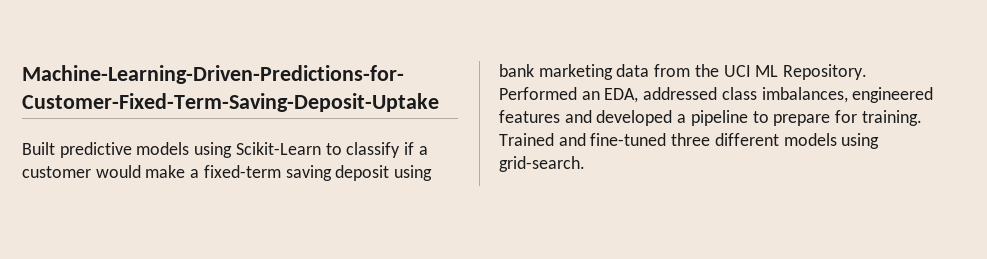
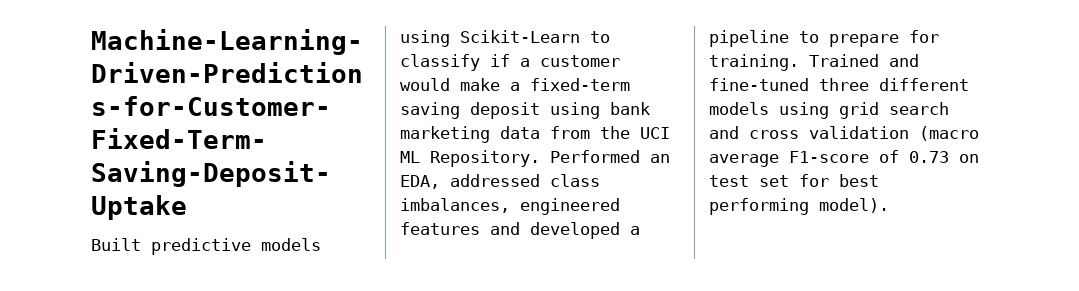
- Trained and fine-tuned three different models using grid-search.
+ Trained and fine-tuned three different models using grid search and cross validation (macro average F1-score of 0.73 on test set for best performing model).

